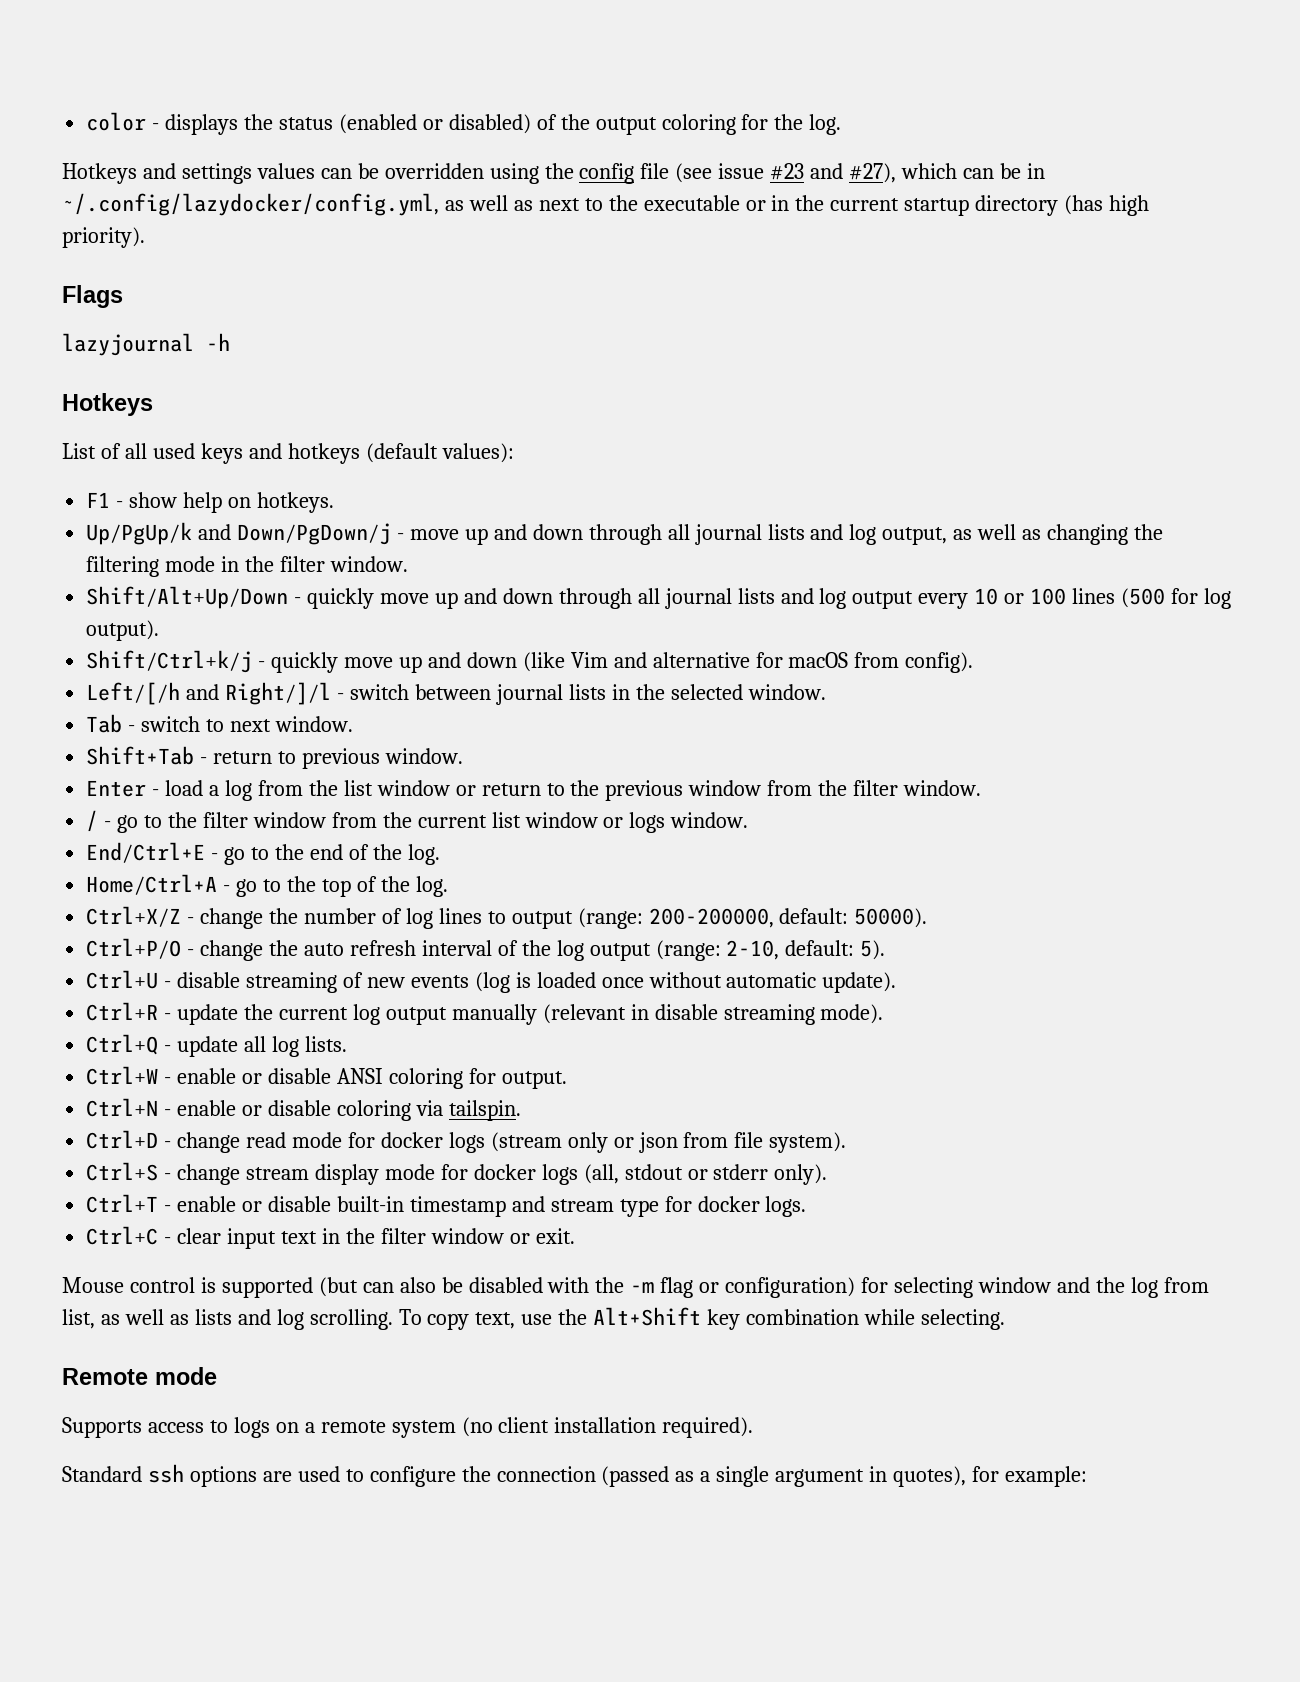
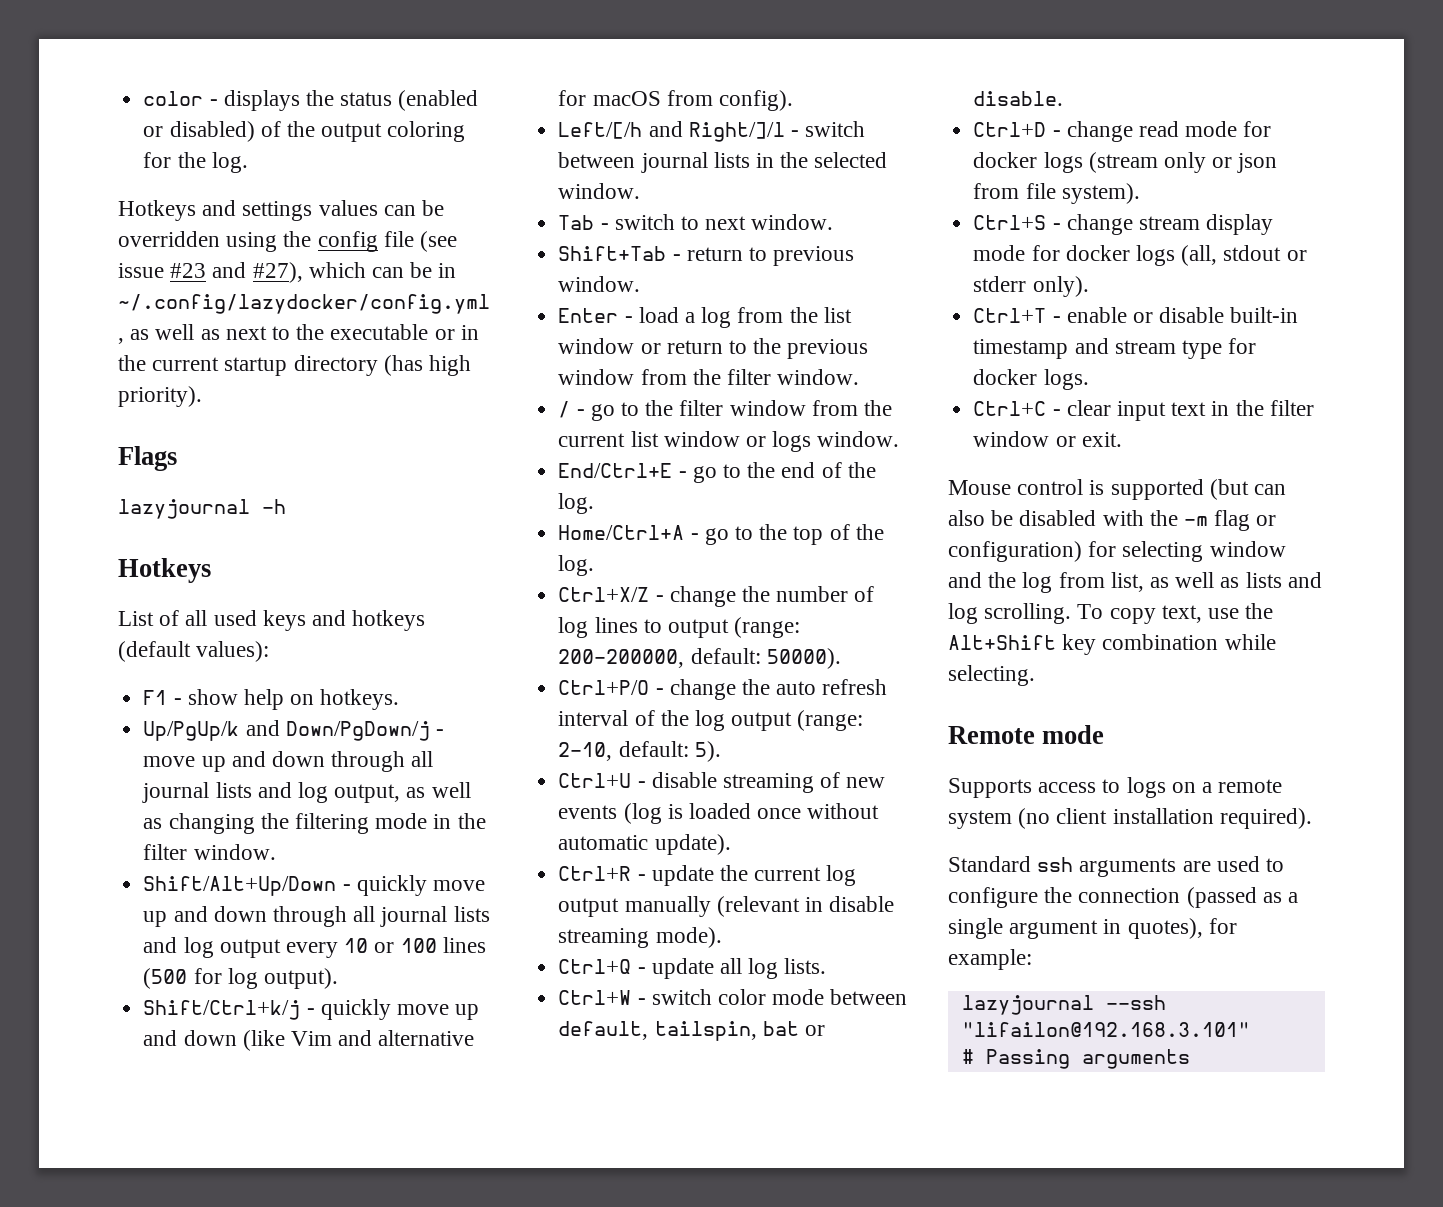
- Ctrl+W - enable or disable ANSI coloring for output.
- Ctrl+N - enable or disable coloring via tailspin.
+ Ctrl+W - switch color mode between default, tailspin, bat or disable.
- Standard ssh options are used to configure the connection (passed as a single argument in quotes), for example:
+ Standard ssh arguments are used to configure the connection (passed as a single argument in quotes), for example:
+ lazyjournal --ssh "lifailon@192.168.3.101"
+ # Passing arguments

